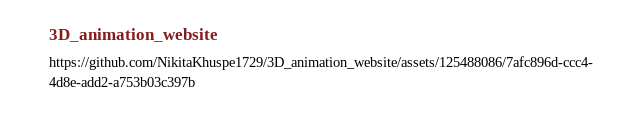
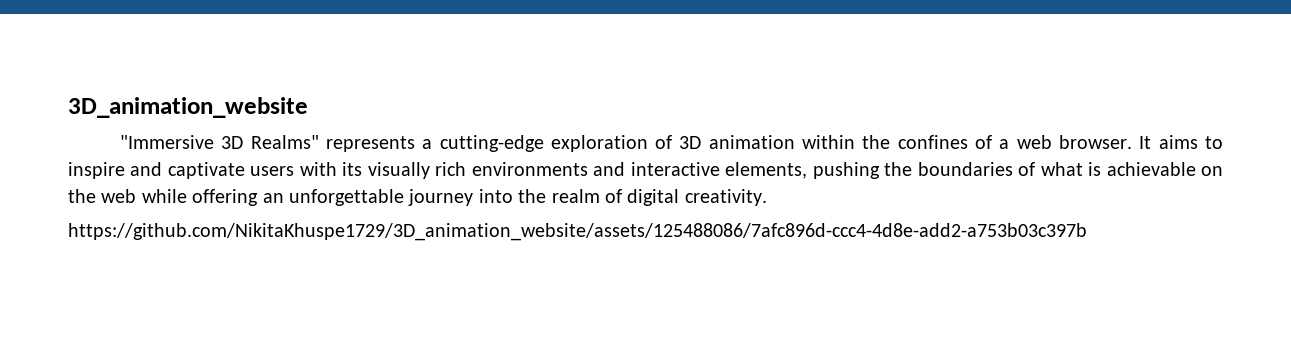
+ "Immersive 3D Realms" represents a cutting-edge exploration of 3D animation within the confines of a web browser. It aims to inspire and captivate users with its visually rich environments and interactive elements, pushing the boundaries of what is achievable on the web while offering an unforgettable journey into the realm of digital creativity.

